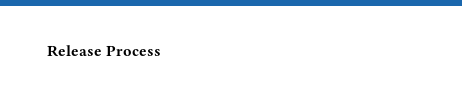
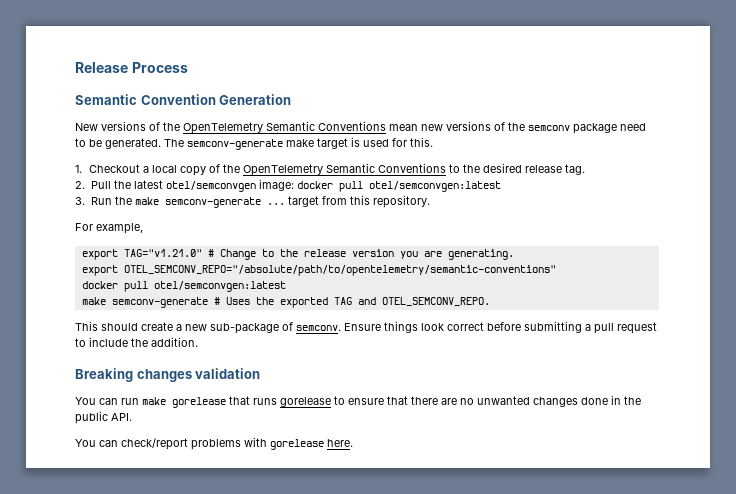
+ Semantic Convention Generation
+ New versions of the OpenTelemetry Semantic Conventions mean new versions of the semconv package need to be generated. The semconv-generate make target is used for this.
+ 1. Checkout a local copy of the OpenTelemetry Semantic Conventions to the desired release tag.
+ 2. Pull the latest otel/semconvgen image: docker pull otel/semconvgen:latest
+ 3. Run the make semconv-generate ... target from this repository.
+ For example,
+ export TAG="v1.21.0" # Change to the release version you are generating.
+ export OTEL_SEMCONV_REPO="/absolute/path/to/opentelemetry/semantic-conventions"
+ docker pull otel/semconvgen:latest
+ make semconv-generate # Uses the exported TAG and OTEL_SEMCONV_REPO.
+ This should create a new sub-package of semconv. Ensure things look correct before submitting a pull request to include the addition.
+ Breaking changes validation
+ You can run make gorelease that runs gorelease to ensure that there are no unwanted changes done in the public API.
+ You can check/report problems with gorelease here.

